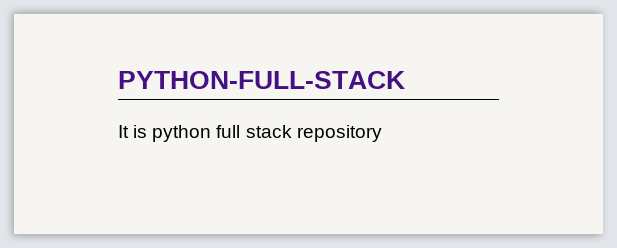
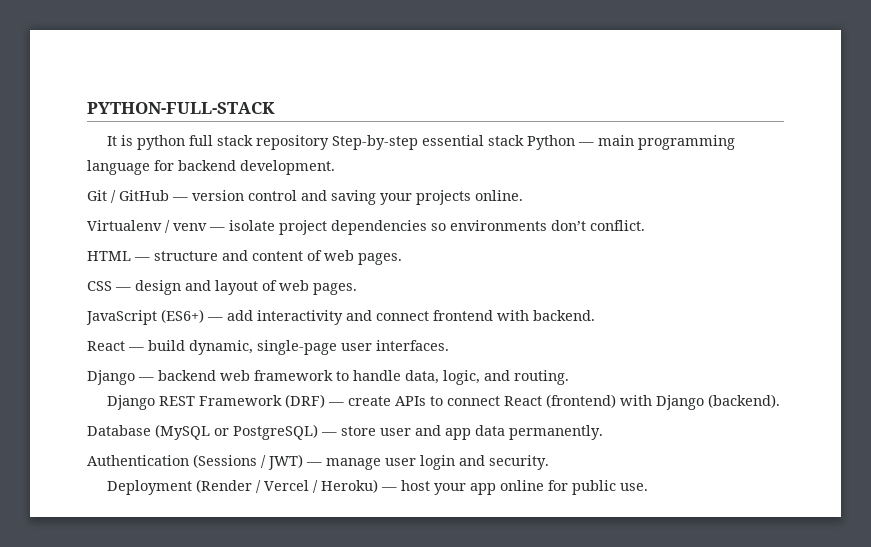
- It is python full stack repository
+ It is python full stack repository Step-by-step essential stack Python — main programming language for backend development.
+ Git / GitHub — version control and saving your projects online.
+ Virtualenv / venv — isolate project dependencies so environments don’t conflict.
+ HTML — structure and content of web pages.
+ CSS — design and layout of web pages.
+ JavaScript (ES6+) — add interactivity and connect frontend with backend.
+ React — build dynamic, single-page user interfaces.
+ Django — backend web framework to handle data, logic, and routing.
+ Django REST Framework (DRF) — create APIs to connect React (frontend) with Django (backend).
+ Database (MySQL or PostgreSQL) — store user and app data permanently.
+ Authentication (Sessions / JWT) — manage user login and security.
+ Deployment (Render / Vercel / Heroku) — host your app online for public use.

